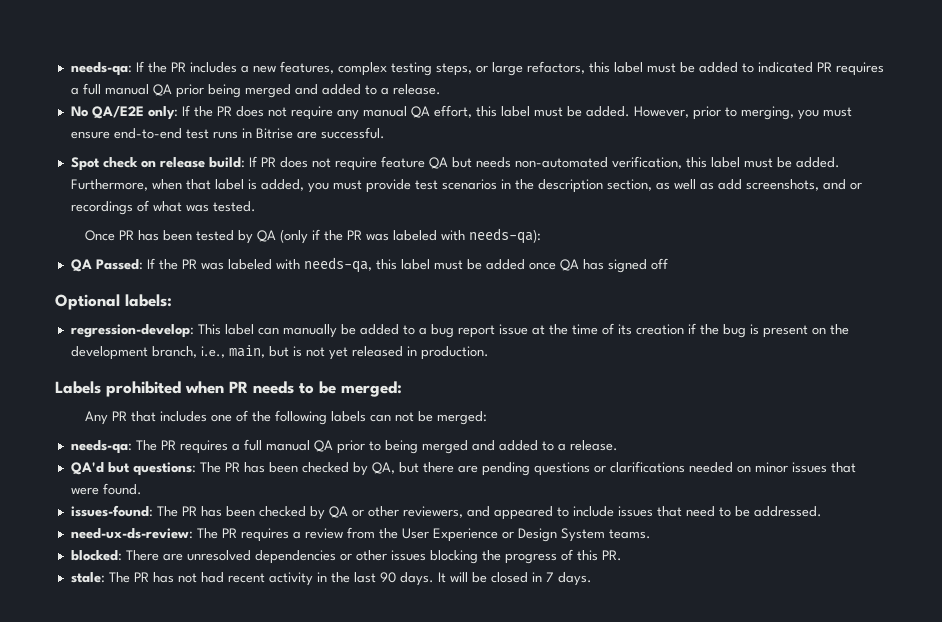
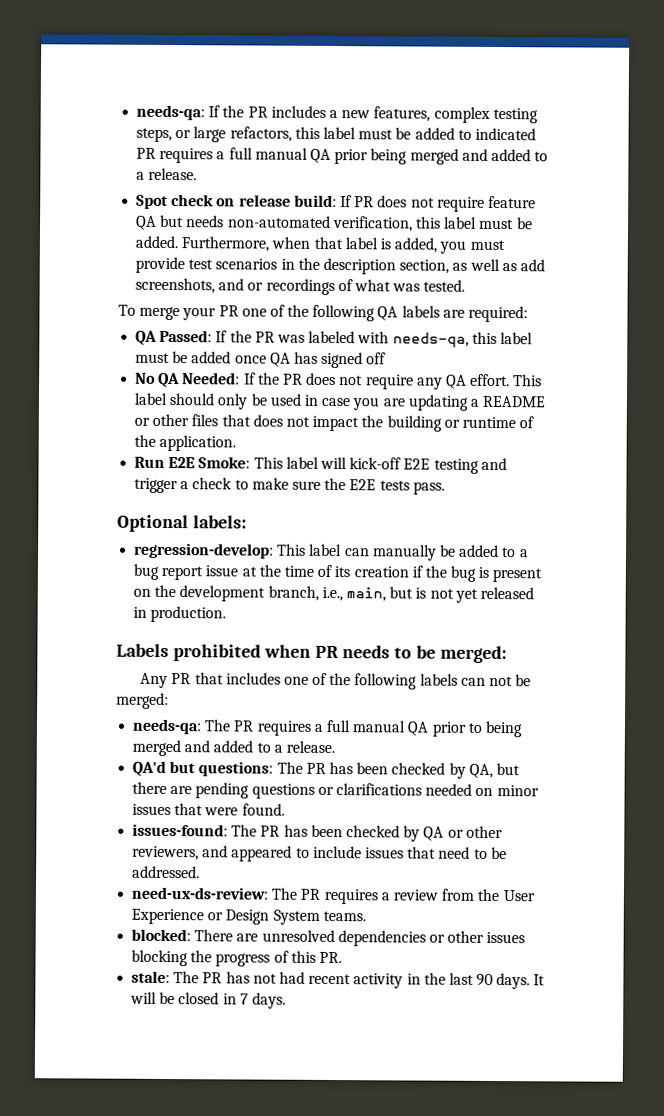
- No QA/E2E only: If the PR does not require any manual QA effort, this label must be added. However, prior to merging, you must ensure end-to-end test runs in Bitrise are successful.
- Once PR has been tested by QA (only if the PR was labeled with needs-qa):
+ To merge your PR one of the following QA labels are required:
+ No QA Needed: If the PR does not require any QA effort. This label should only be used in case you are updating a README or other files that does not impact the building or runtime of the application.
+ Run E2E Smoke: This label will kick-off E2E testing and trigger a check to make sure the E2E tests pass.

